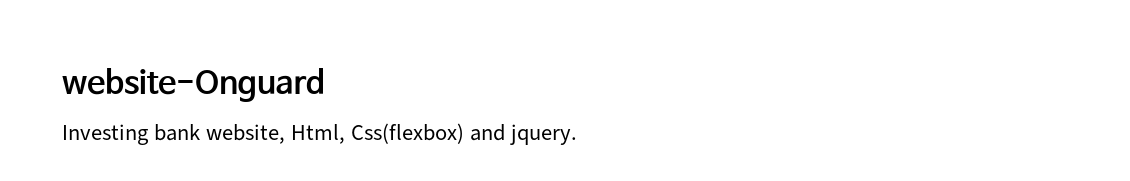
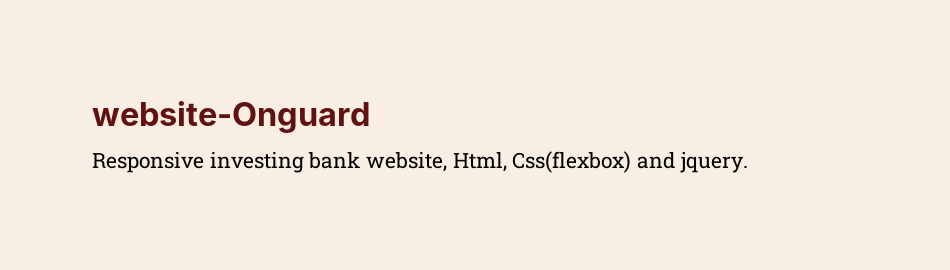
- Investing bank website, Html, Css(flexbox) and jquery.
+ Responsive investing bank website, Html, Css(flexbox) and jquery.

